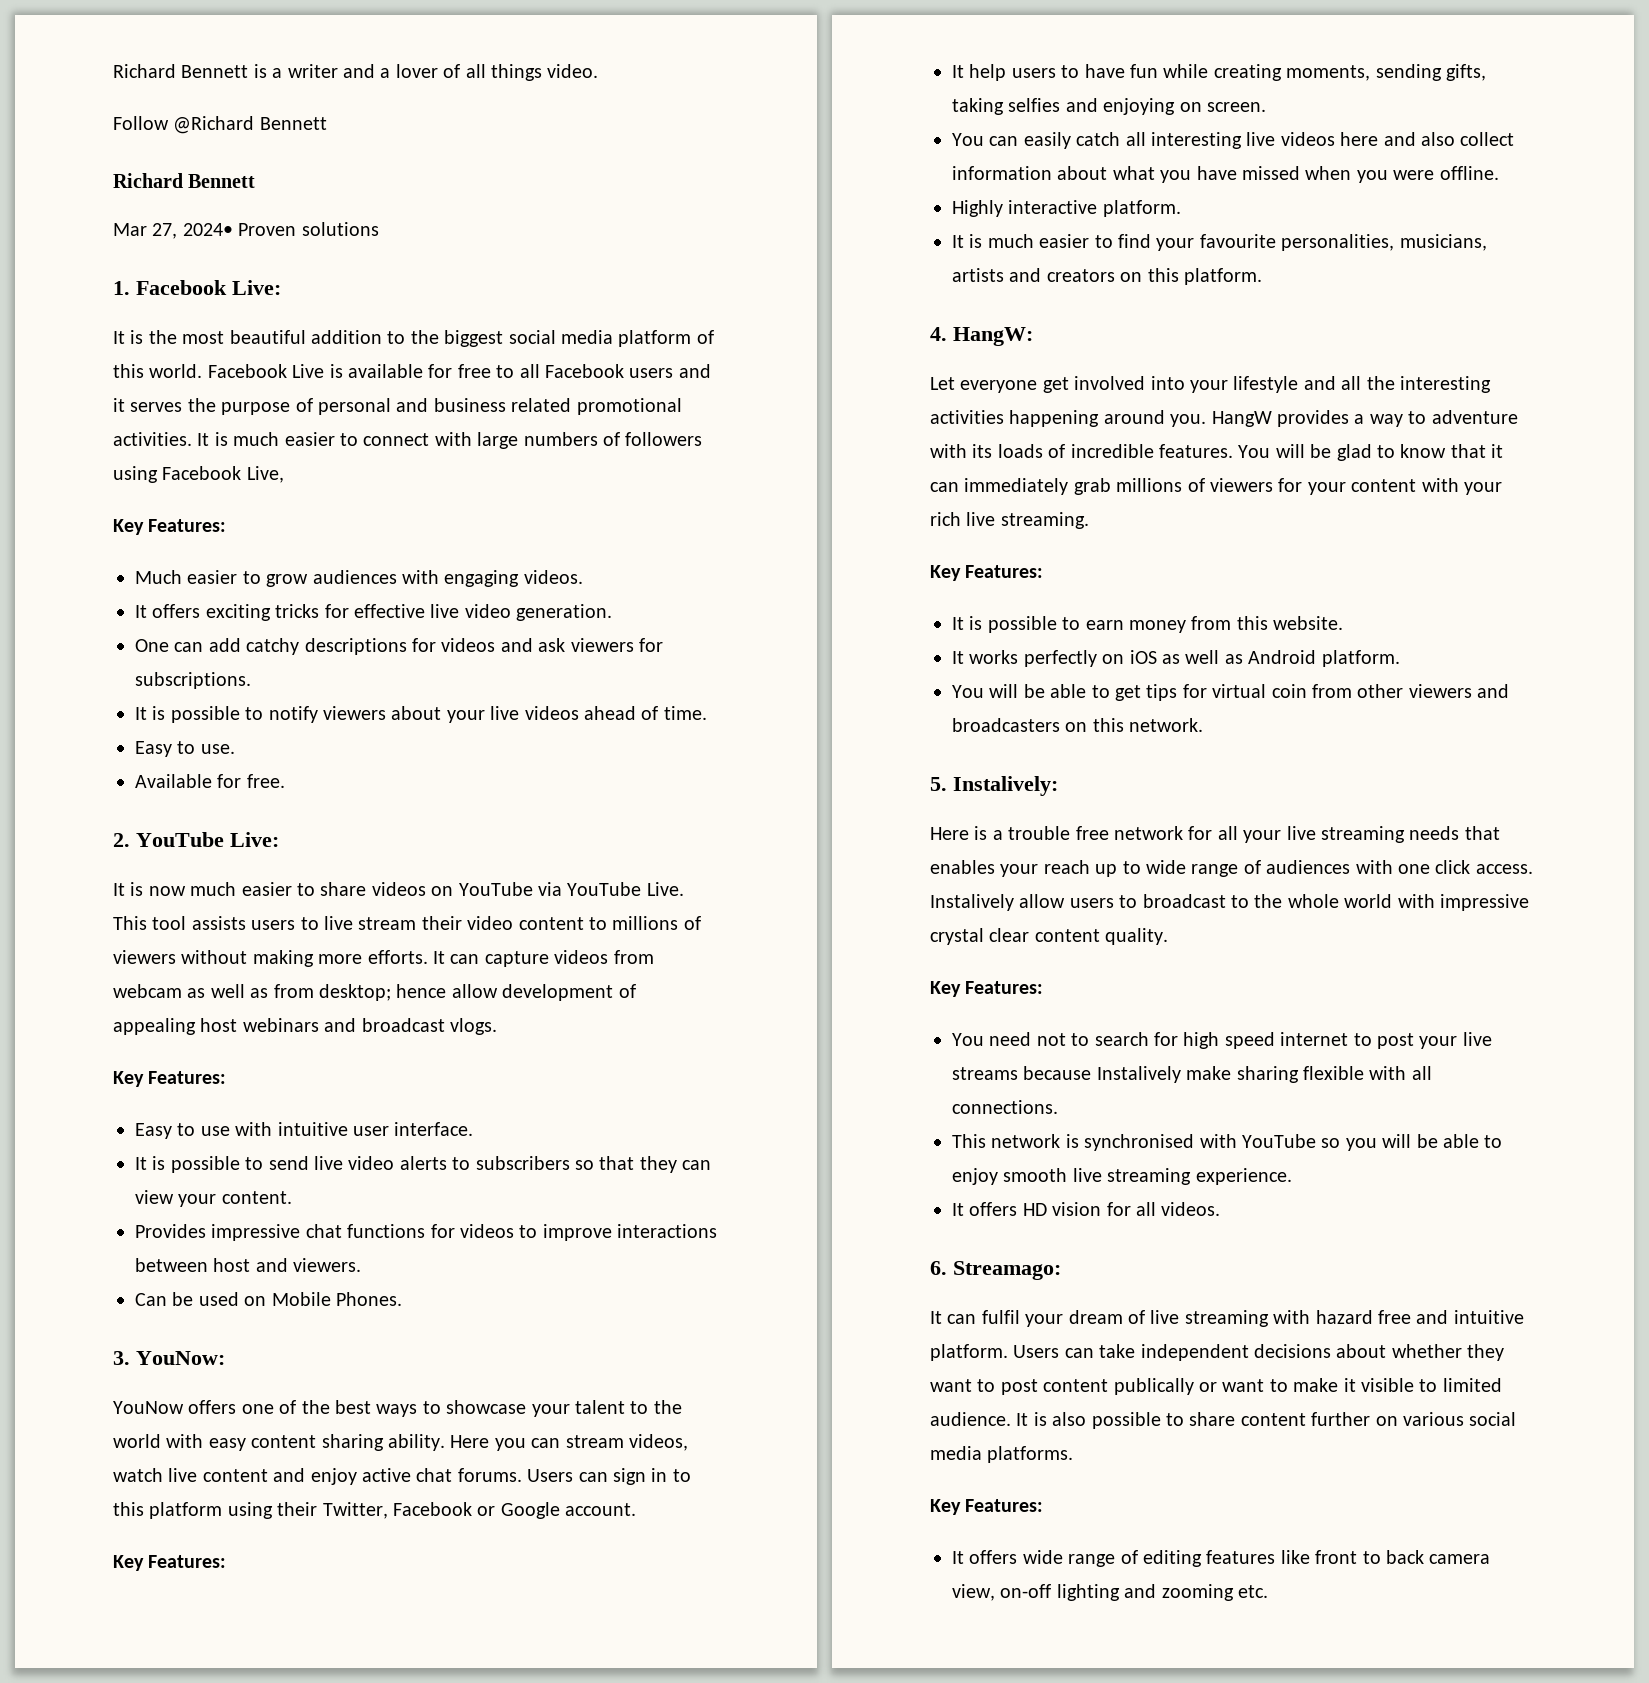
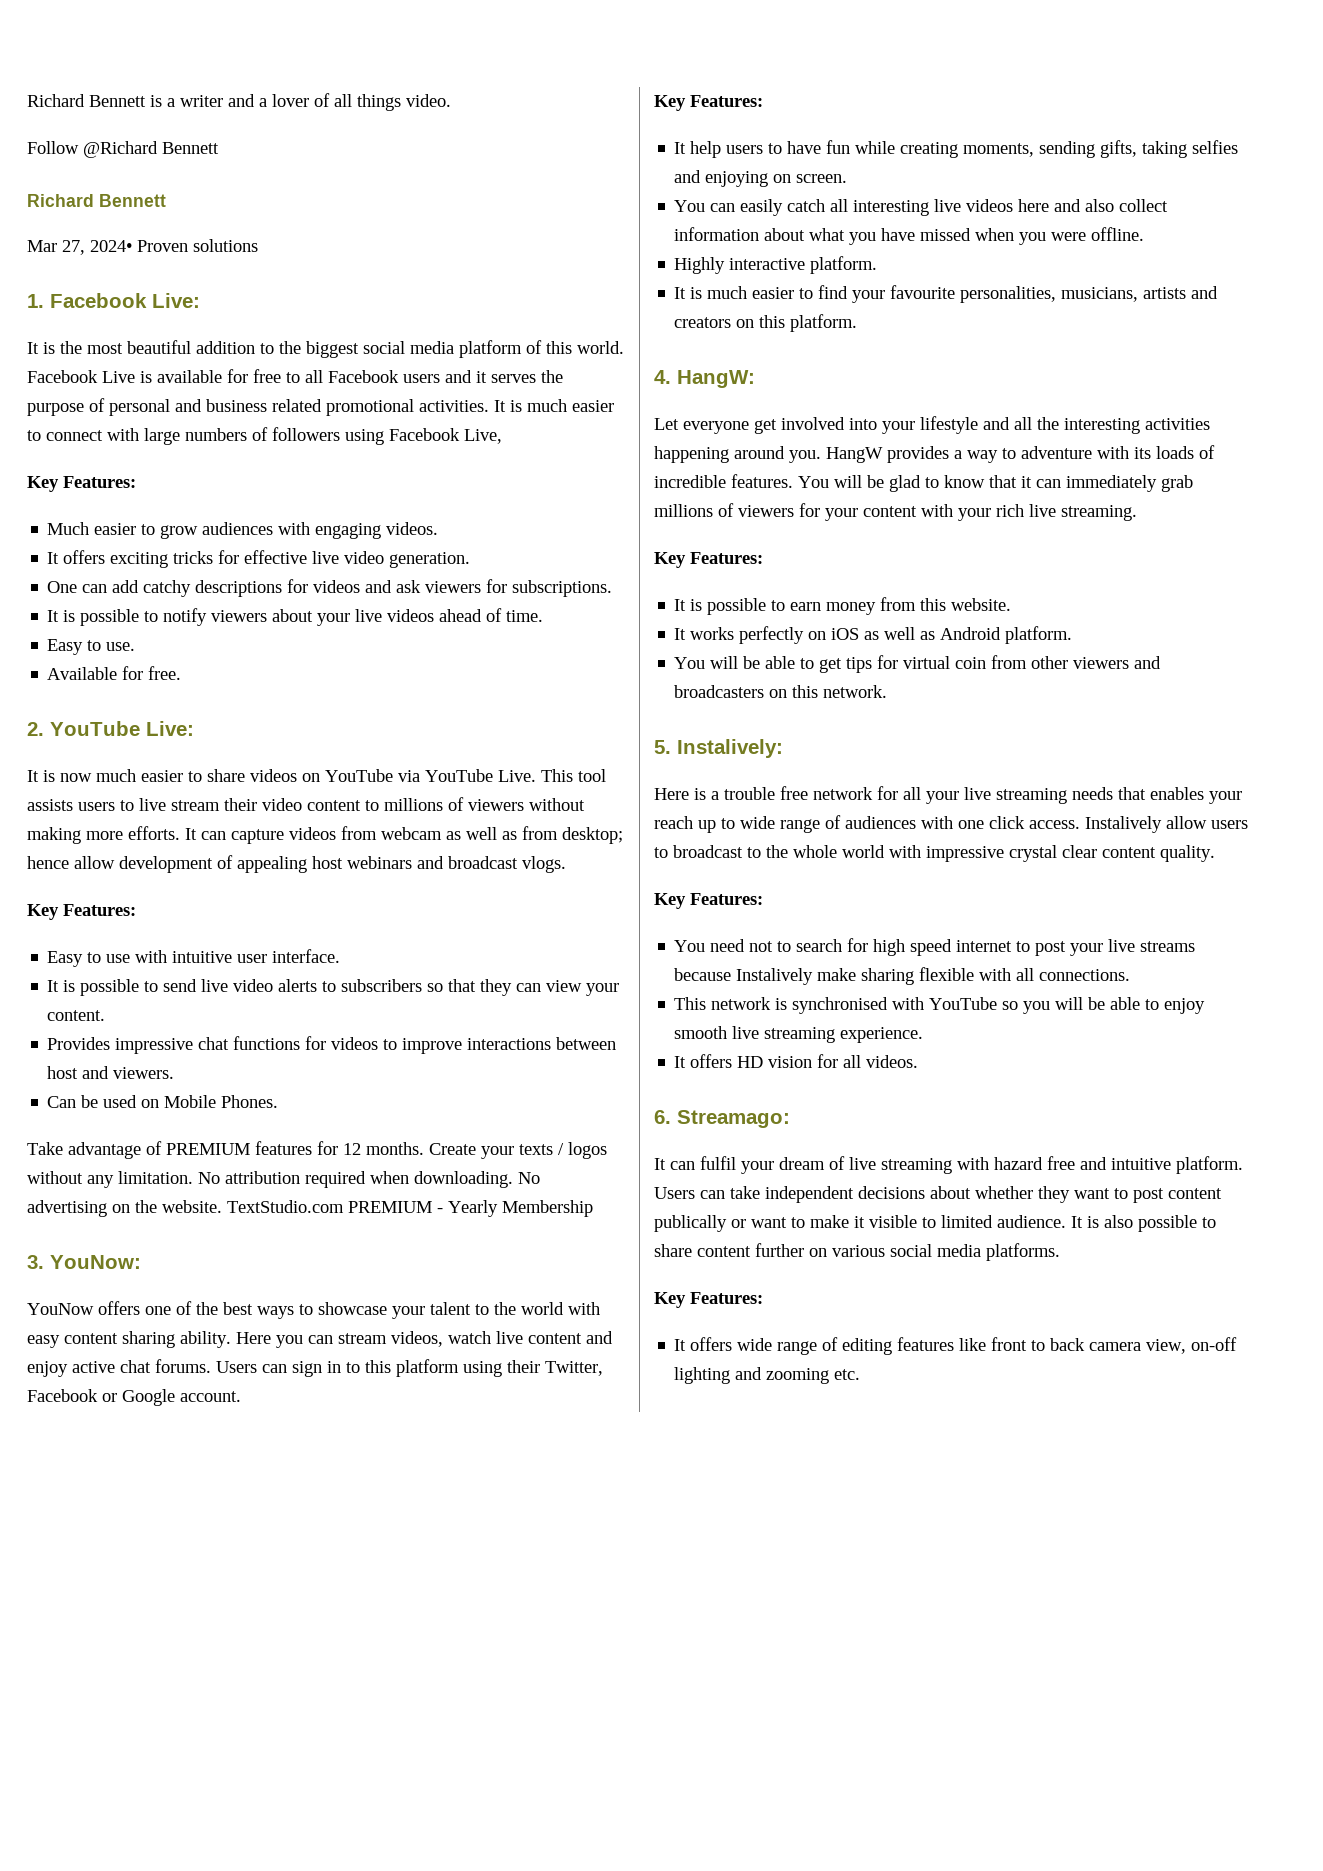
+ Take advantage of PREMIUM features for 12 months. Create your texts / logos without any limitation. No attribution required when downloading. No advertising on the website. TextStudio.com PREMIUM - Yearly Membership

